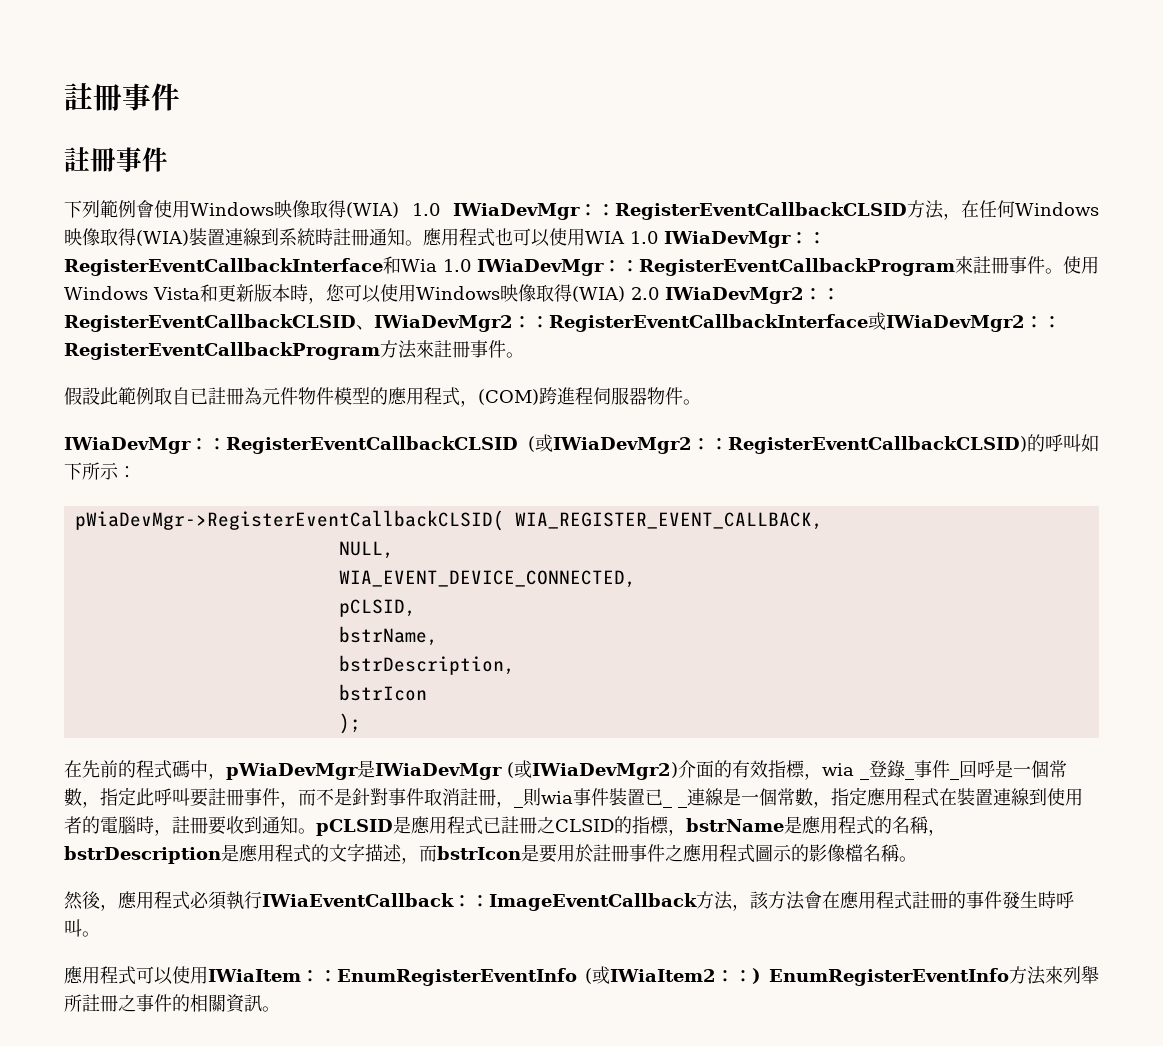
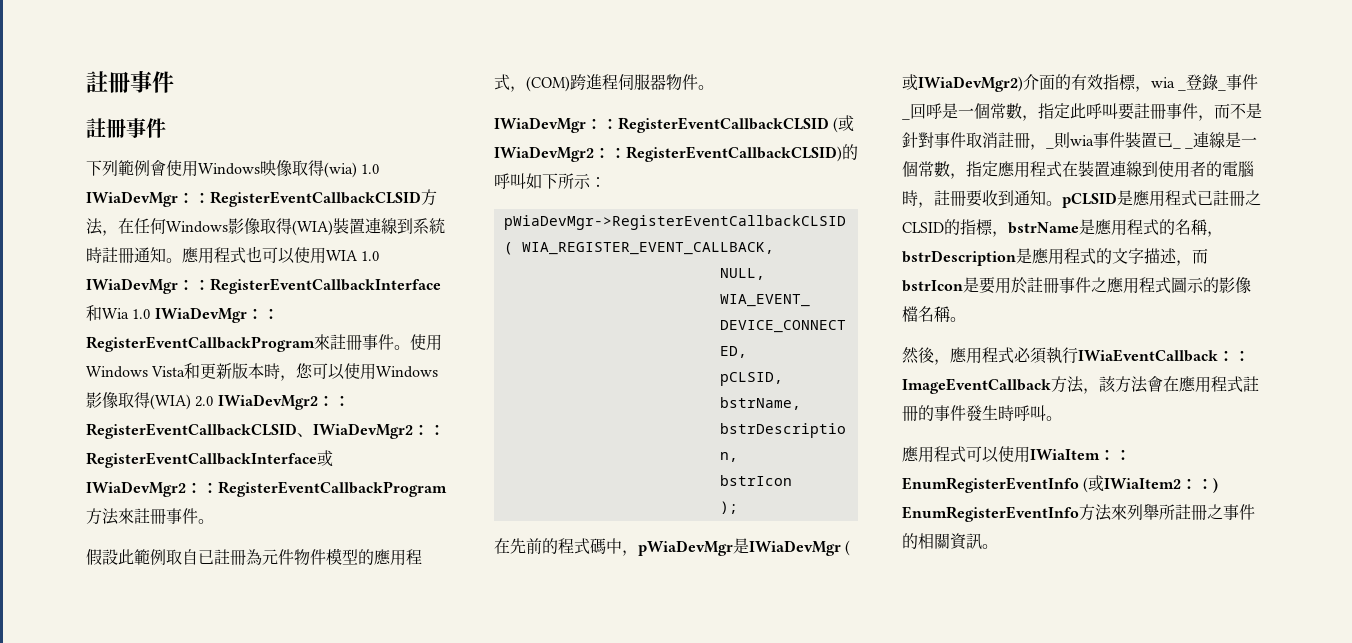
- 下列範例會使用Windows映像取得(WIA) 1.0 IWiaDevMgr：：RegisterEventCallbackCLSID方法，在任何Windows映像取得(WIA)裝置連線到系統時註冊通知。
+ 下列範例會使用Windows映像取得(wia) 1.0 IWiaDevMgr：：RegisterEventCallbackCLSID方法，在任何Windows影像取得(WIA)裝置連線到系統時註冊通知。
- 使用Windows Vista和更新版本時，您可以使用Windows映像取得(WIA) 2.0 IWiaDevMgr2：：RegisterEventCallbackCLSID、IWiaDevMgr2：：RegisterEventCallbackInterface或IWiaDevMgr2：：RegisterEventCallbackProgram方法來註冊事件。
+ 使用Windows Vista和更新版本時，您可以使用Windows影像取得(WIA) 2.0 IWiaDevMgr2：：RegisterEventCallbackCLSID、IWiaDevMgr2：：RegisterEventCallbackInterface或IWiaDevMgr2：：RegisterEventCallbackProgram方法來註冊事件。

